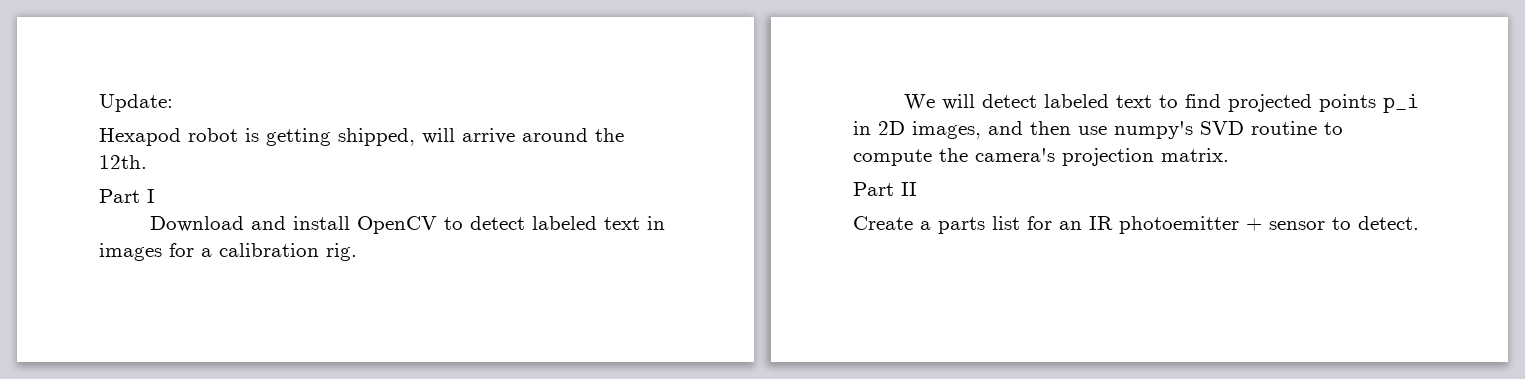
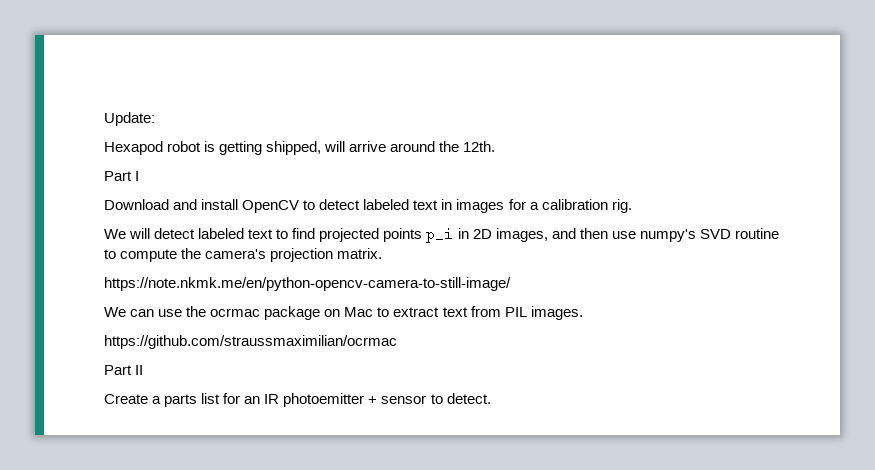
+ https://note.nkmk.me/en/python-opencv-camera-to-still-image/
+ We can use the ocrmac package on Mac to extract text from PIL images.
+ https://github.com/straussmaximilian/ocrmac

